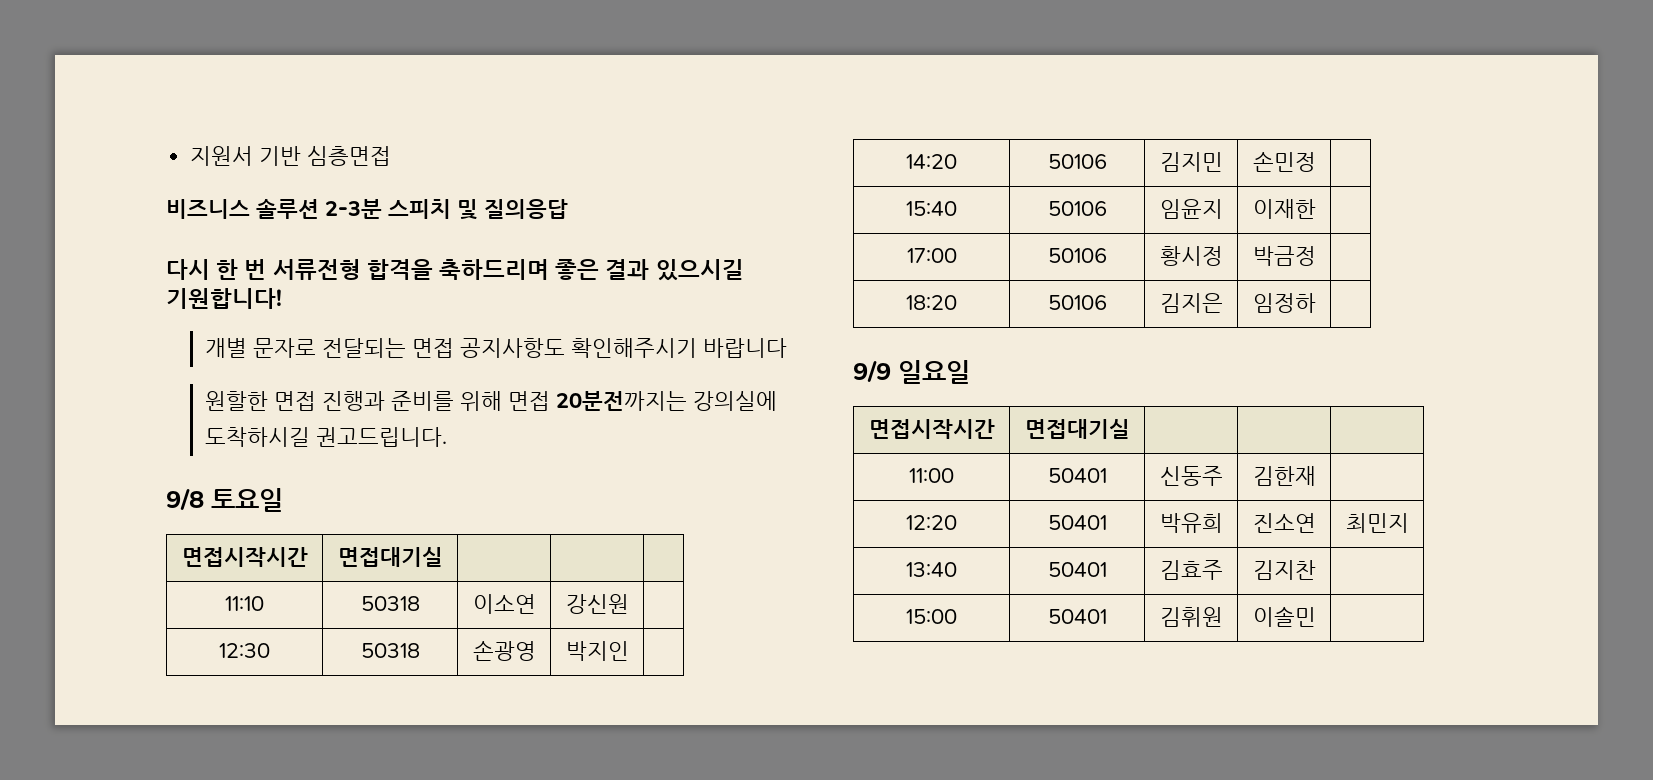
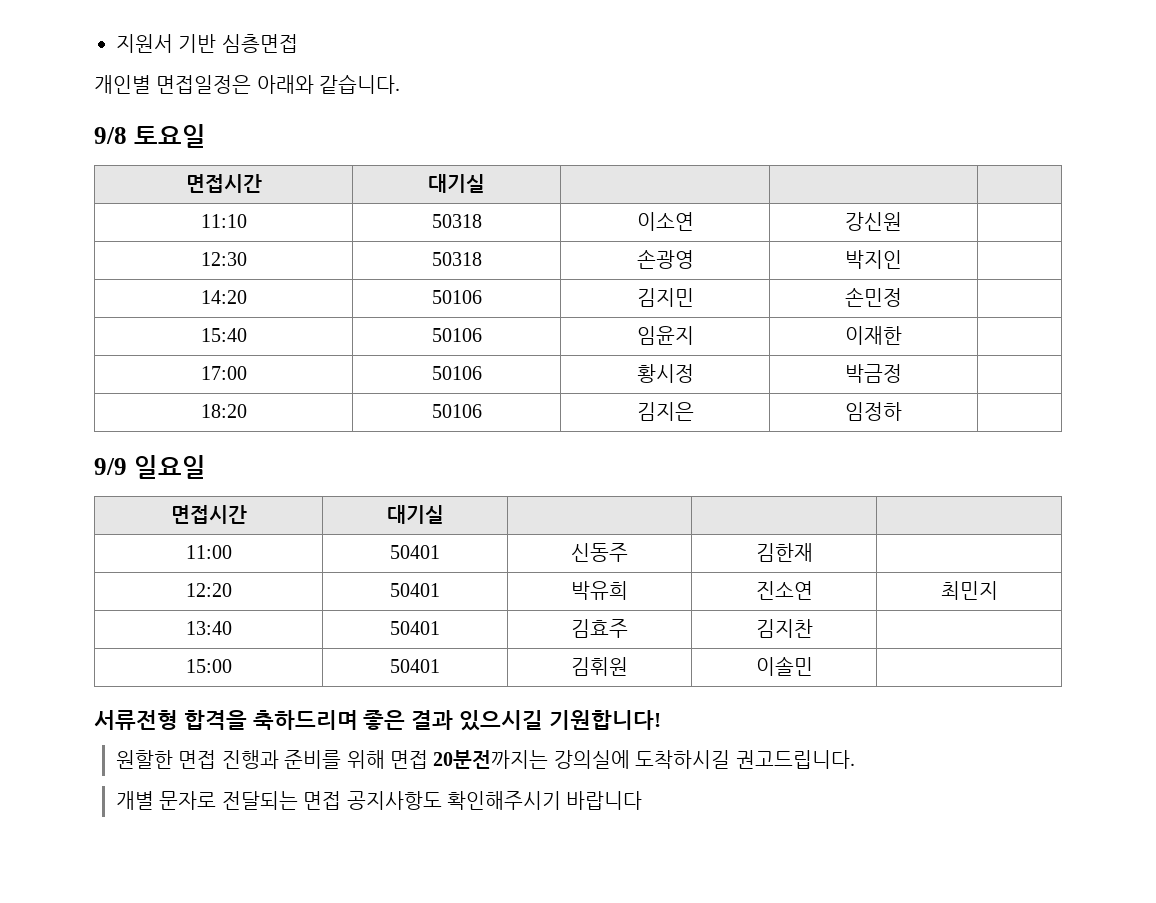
- 비즈니스 솔루션 2-3분 스피치 및 질의응답
- 다시 한 번 서류전형 합격을 축하드리며 좋은 결과 있으시길 기원합니다!
- 개별 문자로 전달되는 면접 공지사항도 확인해주시기 바랍니다
- 원할한 면접 진행과 준비를 위해 면접 20분전까지는 강의실에 도착하시길 권고드립니다.
+ 개인별 면접일정은 아래와 같습니다.
  9/8 토요일
- 면접시작시간 | 면접대기실 | | |
+ 면접시간 | 대기실 | | |
  9/9 일요일
- 면접시작시간 | 면접대기실 | | |
+ 면접시간 | 대기실 | | |
+ 서류전형 합격을 축하드리며 좋은 결과 있으시길 기원합니다!
+ 원할한 면접 진행과 준비를 위해 면접 20분전까지는 강의실에 도착하시길 권고드립니다.
+ 개별 문자로 전달되는 면접 공지사항도 확인해주시기 바랍니다

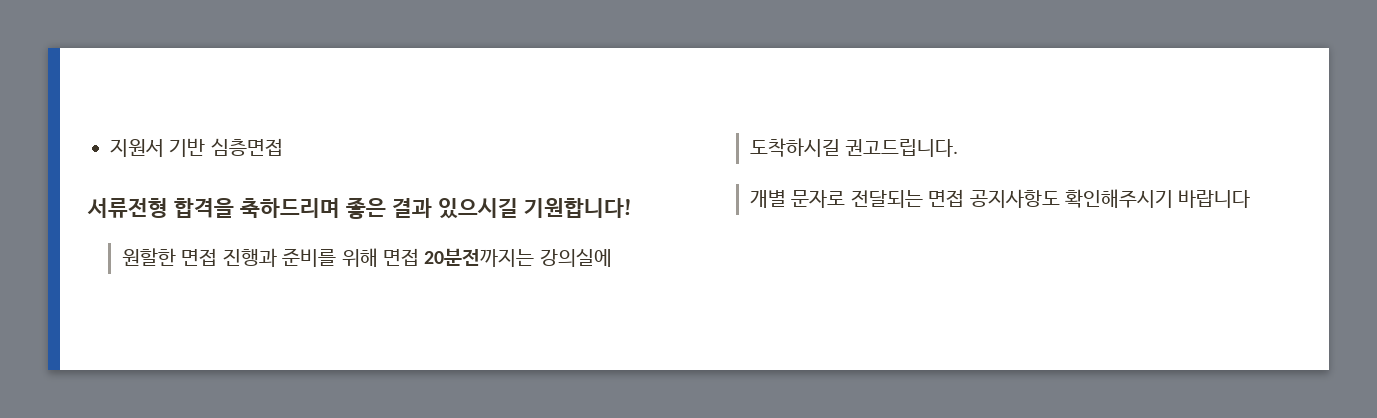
- 개인별 면접일정은 아래와 같습니다.
- 9/8 토요일
- 면접시간 | 대기실 | | |
- 11:10 | 50318 | 이소연 | 강신원 |
- 12:30 | 50318 | 손광영 | 박지인 |
- 14:20 | 50106 | 김지민 | 손민정 |
- 15:40 | 50106 | 임윤지 | 이재한 |
- 17:00 | 50106 | 황시정 | 박금정 |
- 18:20 | 50106 | 김지은 | 임정하 |
- 9/9 일요일
- 면접시간 | 대기실 | | |
- 11:00 | 50401 | 신동주 | 김한재 |
- 12:20 | 50401 | 박유희 | 진소연 | 최민지
- 13:40 | 50401 | 김효주 | 김지찬 |
- 15:00 | 50401 | 김휘원 | 이솔민 |

